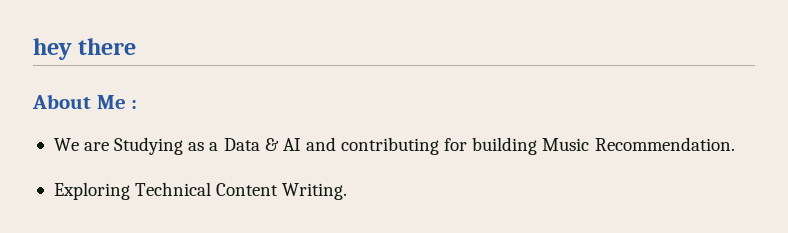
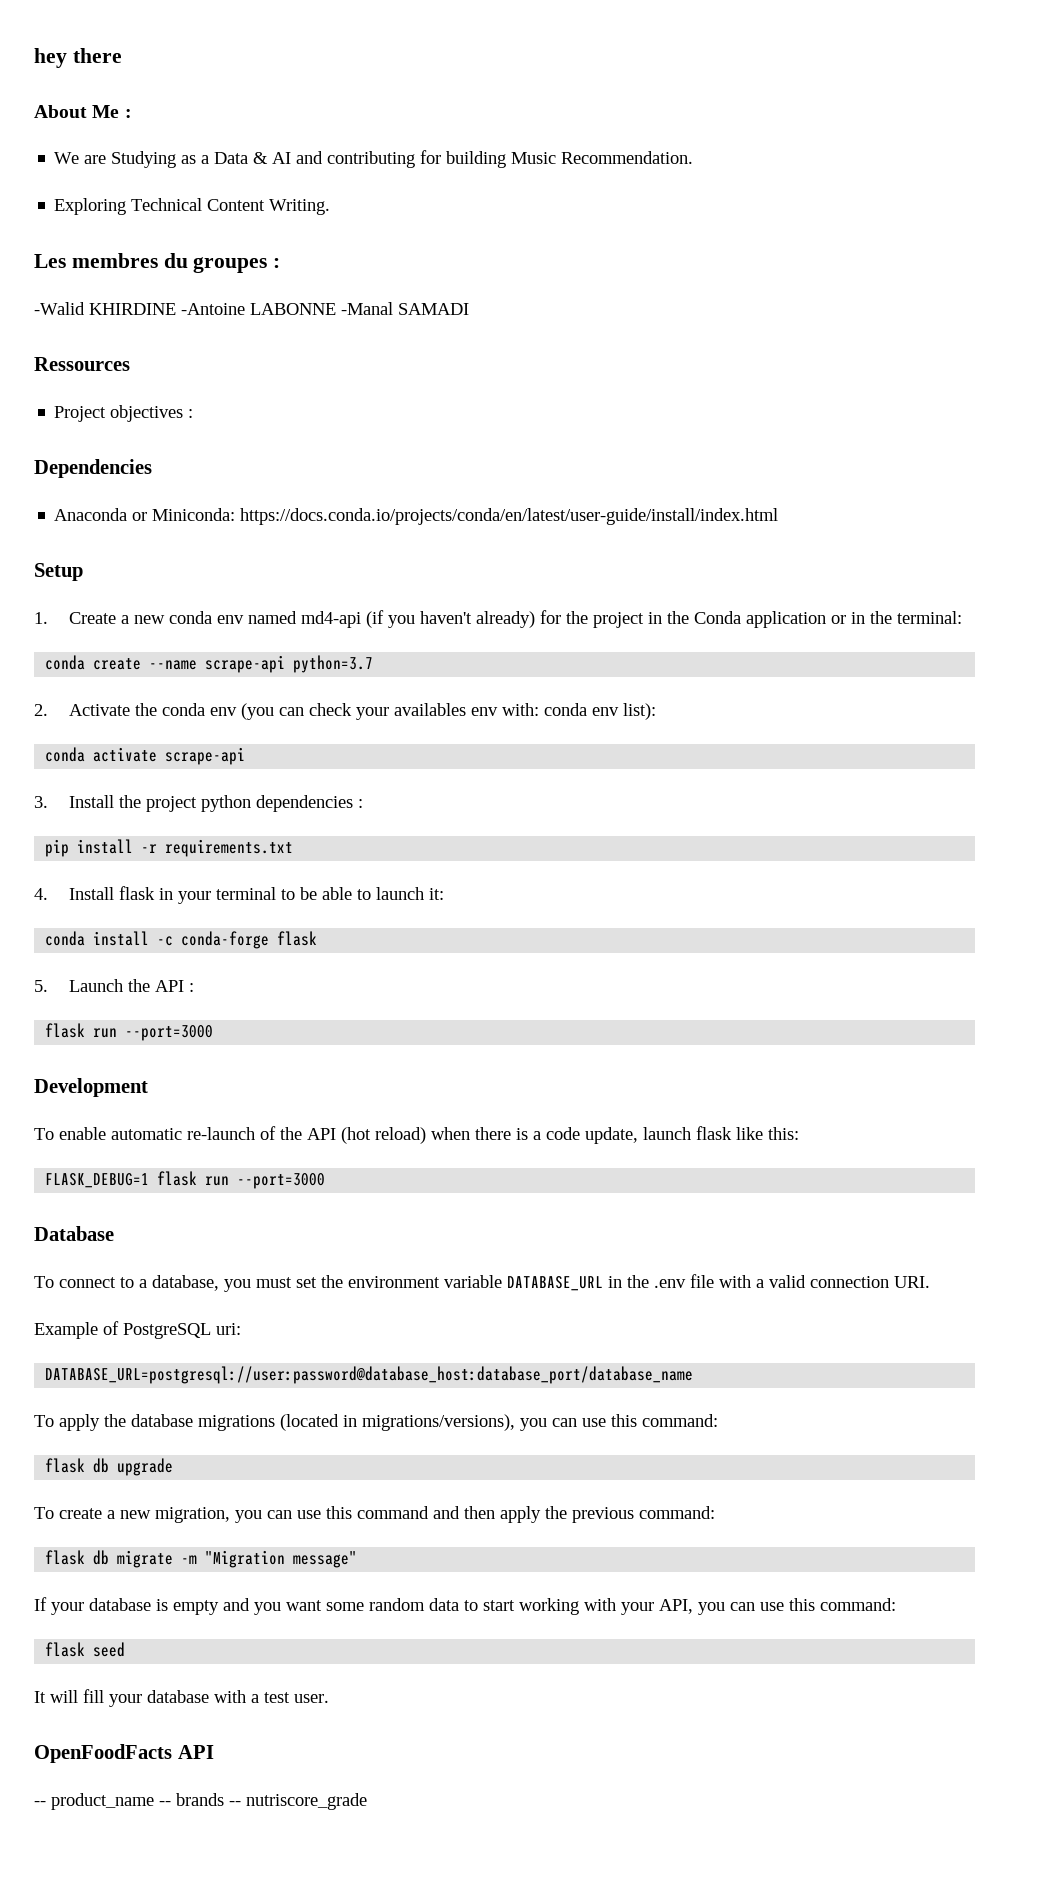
+ Les membres du groupes :
+ -Walid KHIRDINE -Antoine LABONNE -Manal SAMADI
+ Ressources
+ Project objectives :
+ Dependencies
+ Anaconda or Miniconda: https://docs.conda.io/projects/conda/en/latest/user-guide/install/index.html
+ Setup
+ 1. Create a new conda env named md4-api (if you haven't already) for the project in the Conda application or in the terminal:
+ conda create --name scrape-api python=3.7
+ 2. Activate the conda env (you can check your availables env with: conda env list):
+ conda activate scrape-api
+ 3. Install the project python dependencies :
+ pip install -r requirements.txt
+ 4. Install flask in your terminal to be able to launch it:
+ conda install -c conda-forge flask
+ 5. Launch the API :
+ flask run --port=3000
+ Development
+ To enable automatic re-launch of the API (hot reload) when there is a code update, launch flask like this:
+ FLASK_DEBUG=1 flask run --port=3000
+ Database
+ To connect to a database, you must set the environment variable DATABASE_URL in the .env file with a valid connection URI.
+ Example of PostgreSQL uri:
+ DATABASE_URL=postgresql://user:password@database_host:database_port/database_name
+ To apply the database migrations (located in migrations/versions), you can use this command:
+ flask db upgrade
+ To create a new migration, you can use this command and then apply the previous command:
+ flask db migrate -m "Migration message"
+ If your database is empty and you want some random data to start working with your API, you can use this command:
+ flask seed
+ It will fill your database with a test user.
+ OpenFoodFacts API
+ -- product_name -- brands -- nutriscore_grade

